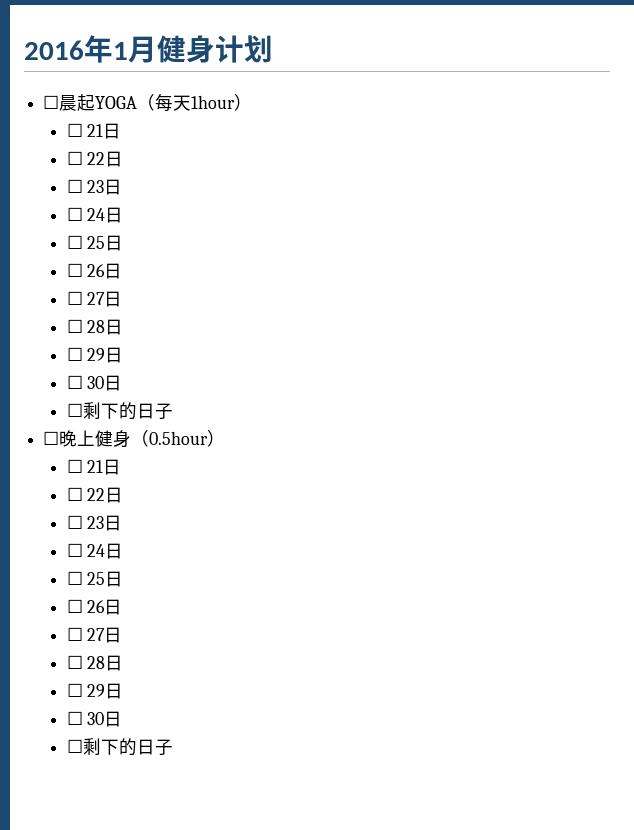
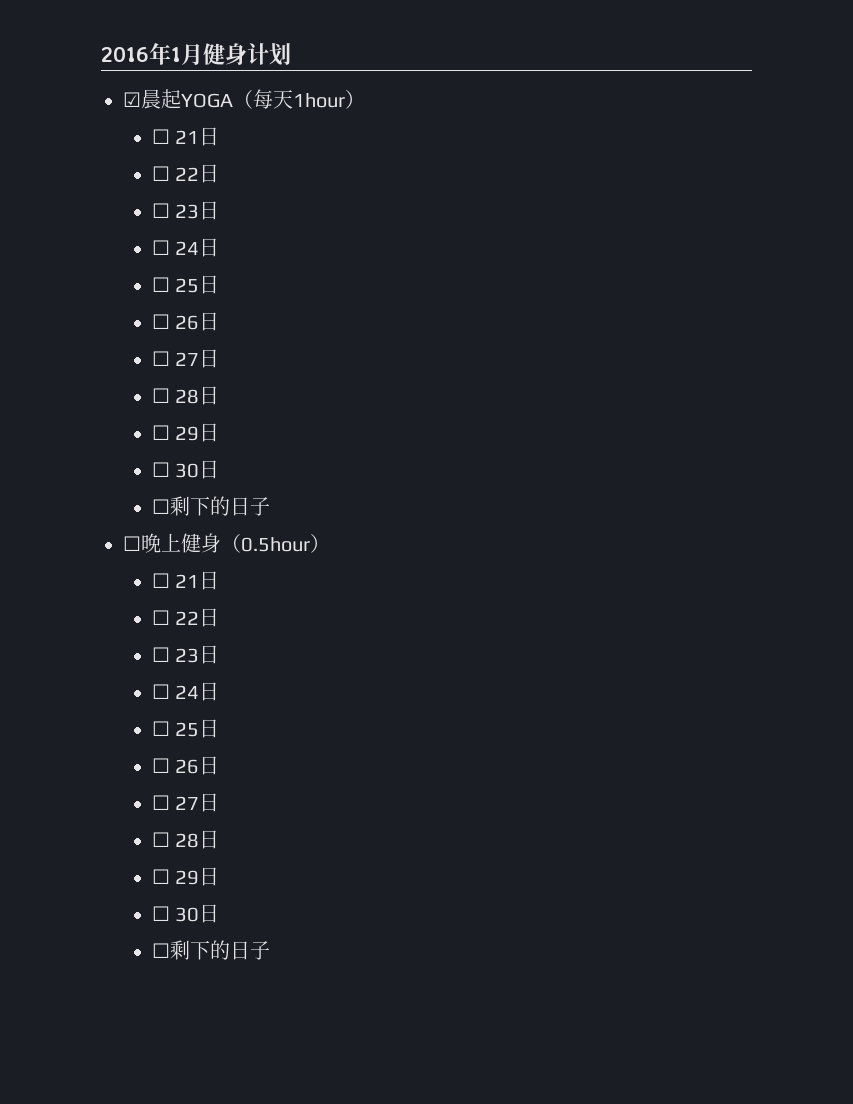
- ☐晨起YOGA（每天1hour）
+ ☑晨起YOGA（每天1hour）

